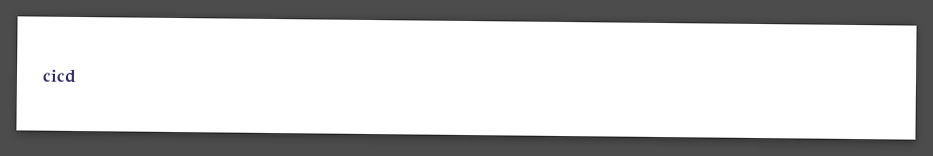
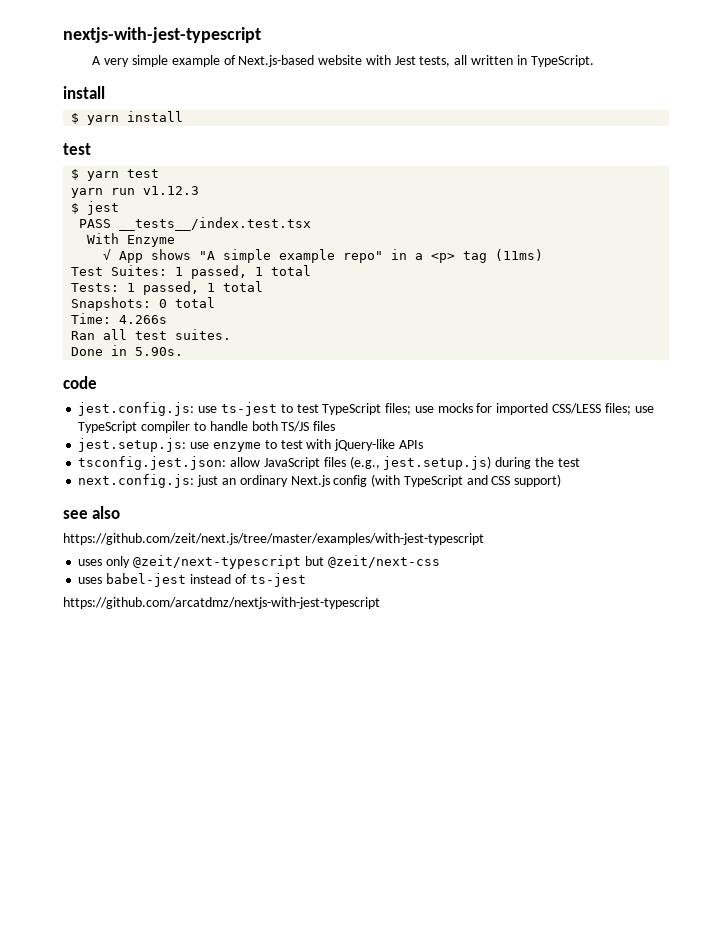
- cicd
+ nextjs-with-jest-typescript
+ A very simple example of Next.js-based website with Jest tests, all written in TypeScript.
+ install
+ $ yarn install
+ test
+ $ yarn test
+ yarn run v1.12.3
+ $ jest
+ PASS __tests__/index.test.tsx
+ With Enzyme
+ √ App shows "A simple example repo" in a <p> tag (11ms)
+ Test Suites: 1 passed, 1 total
+ Tests: 1 passed, 1 total
+ Snapshots: 0 total
+ Time: 4.266s
+ Ran all test suites.
+ Done in 5.90s.
+ code
+ jest.config.js: use ts-jest to test TypeScript files; use mocks for imported CSS/LESS files; use TypeScript compiler to handle both TS/JS files
+ jest.setup.js: use enzyme to test with jQuery-like APIs
+ tsconfig.jest.json: allow JavaScript files (e.g., jest.setup.js) during the test
+ next.config.js: just an ordinary Next.js config (with TypeScript and CSS support)
+ see also
+ https://github.com/zeit/next.js/tree/master/examples/with-jest-typescript
+ uses only @zeit/next-typescript but @zeit/next-css
+ uses babel-jest instead of ts-jest
+ https://github.com/arcatdmz/nextjs-with-jest-typescript

